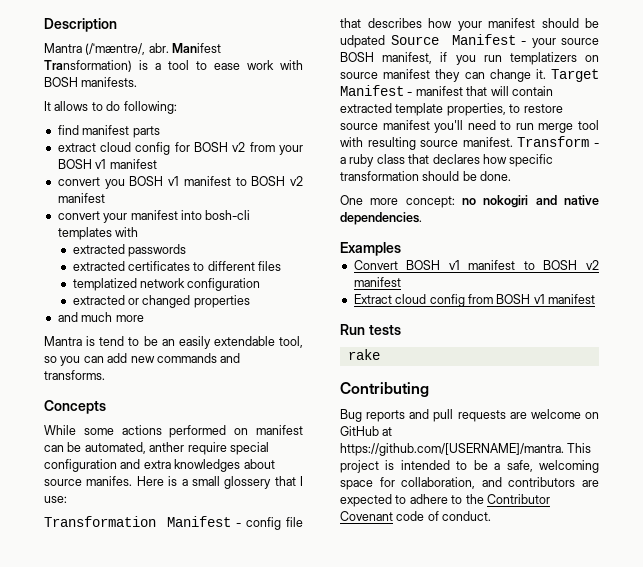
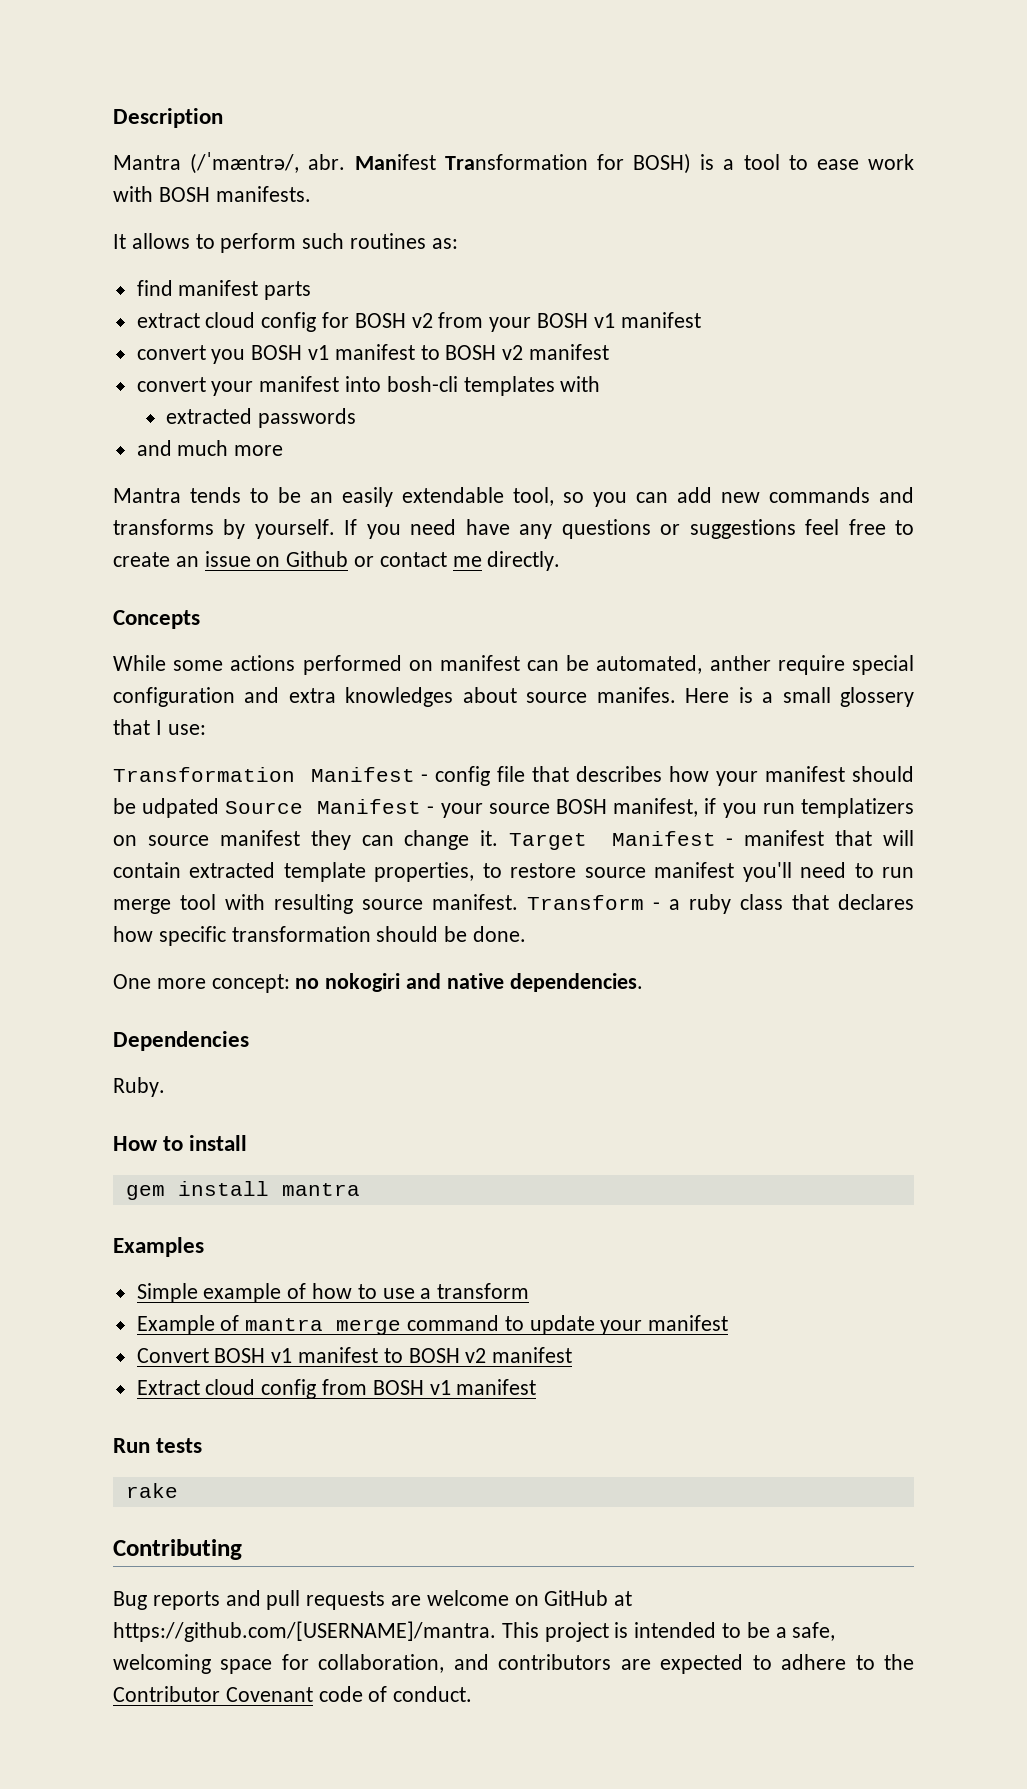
- Manifest Transformation) is a tool to ease work with BOSH manifests.
+ Manifest Transformation for BOSH) is a tool to ease work with BOSH manifests.
- It allows to do following:
+ It allows to perform such routines as:
- extracted certificates to different files
- templatized network configuration
- extracted or changed properties
- Mantra is tend to be an easily extendable tool, so you can add new commands and transforms.
+ Mantra tends to be an easily extendable tool, so you can add new commands and transforms by yourself. If you need have any questions or suggestions feel free to create an issue on Github or contact me directly.
+ Dependencies
+ Ruby.
+ How to install
+ gem install mantra
  Examples
+ Simple example of how to use a transform
+ Example of mantra merge command to update your manifest

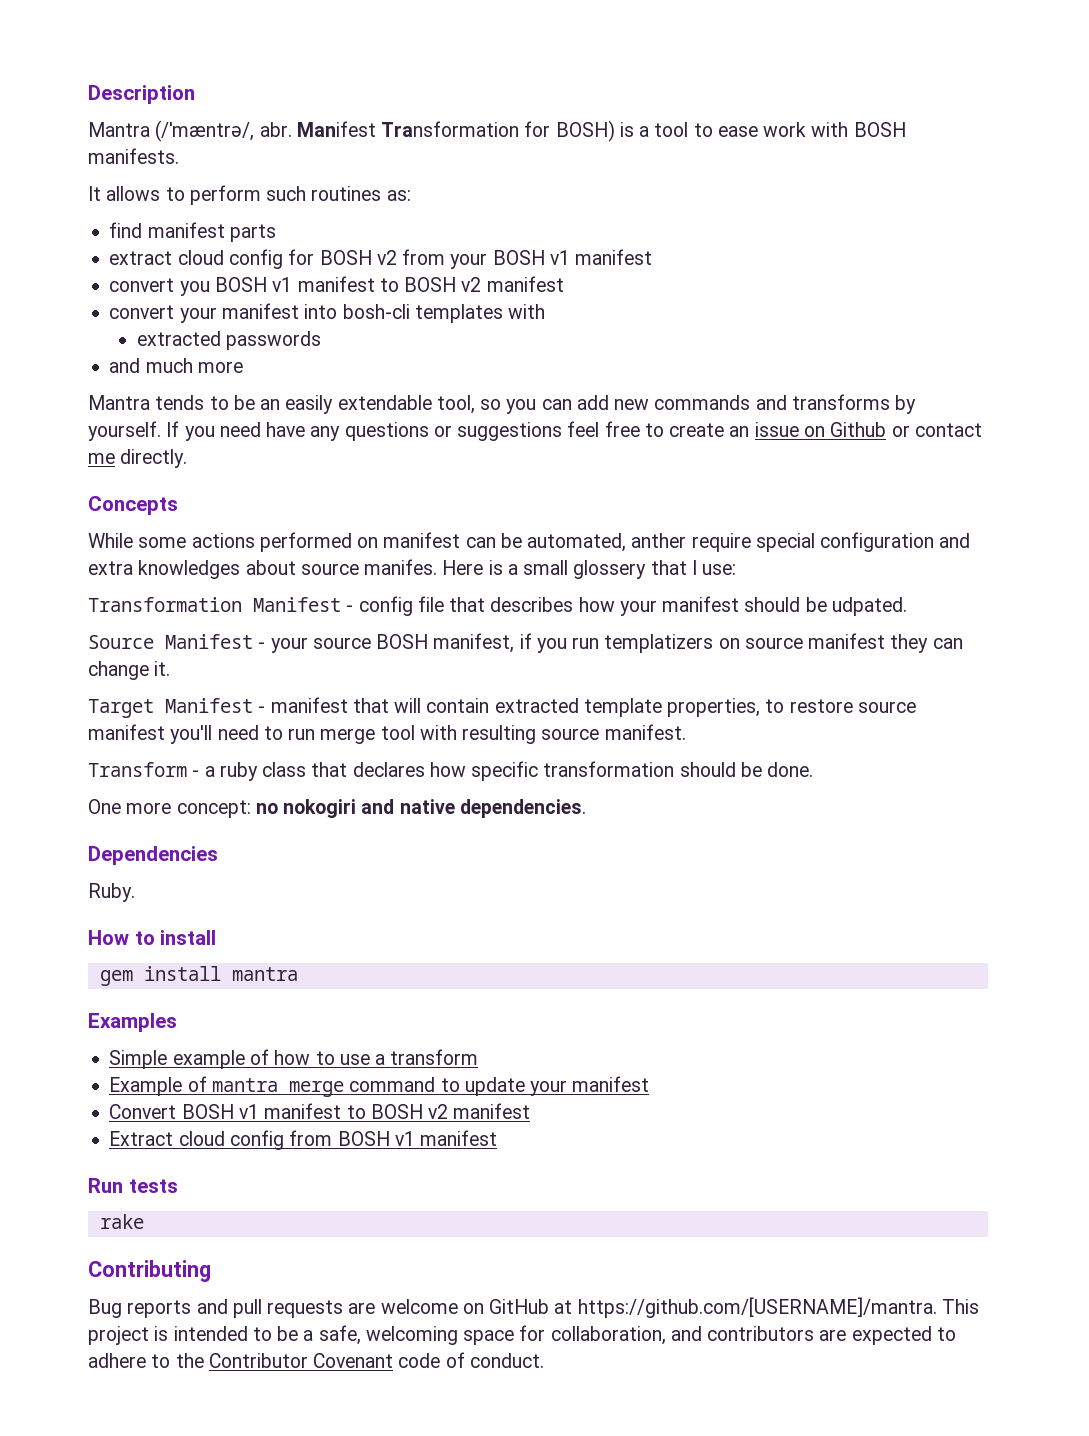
- Transformation Manifest - config file that describes how your manifest should be udpated Source Manifest - your source BOSH manifest, if you run templatizers on source manifest they can change it. Target Manifest - manifest that will contain extracted template properties, to restore source manifest you'll need to run merge tool with resulting source manifest. Transform - a ruby class that declares how specific transformation should be done.
+ Transformation Manifest - config file that describes how your manifest should be udpated.
+ Source Manifest - your source BOSH manifest, if you run templatizers on source manifest they can change it.
+ Target Manifest - manifest that will contain extracted template properties, to restore source manifest you'll need to run merge tool with resulting source manifest.
+ Transform - a ruby class that declares how specific transformation should be done.

